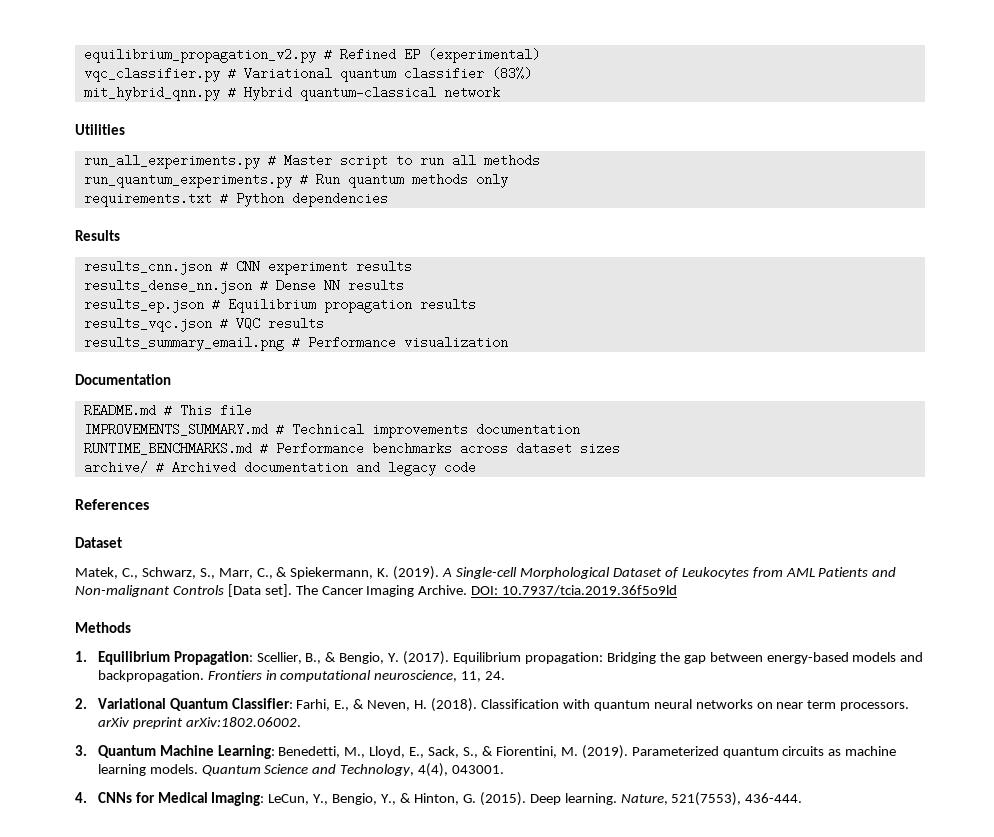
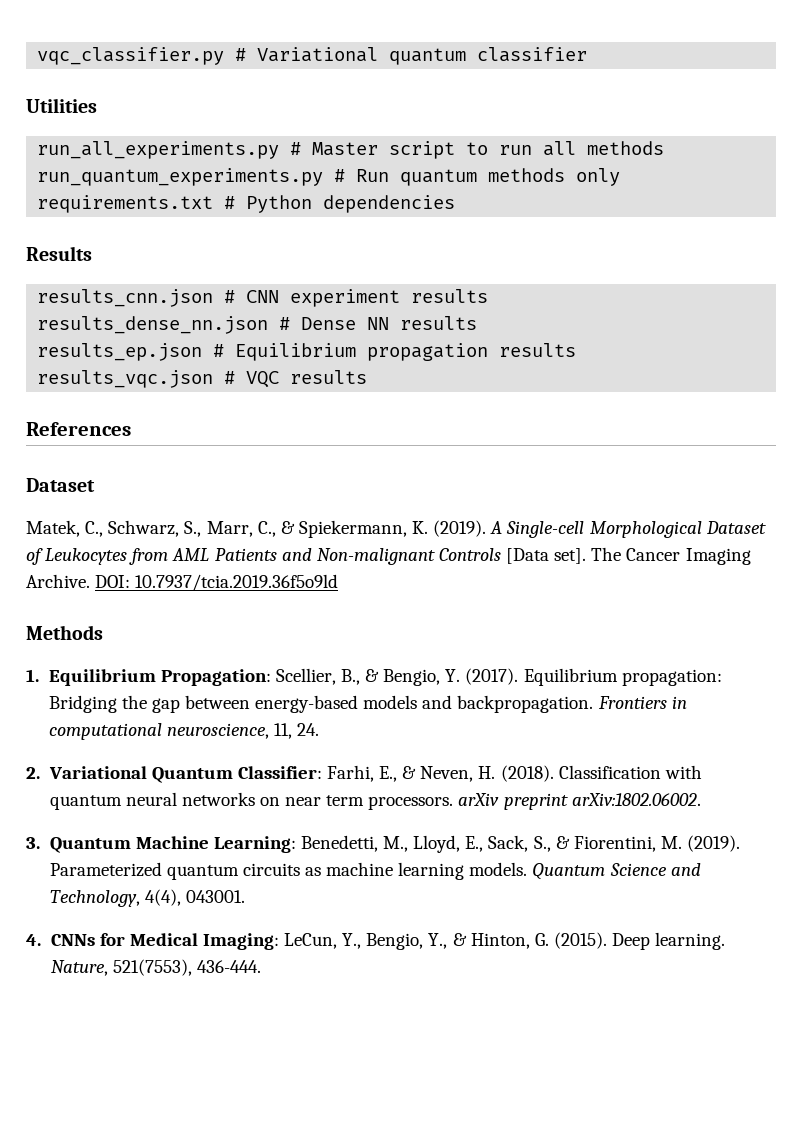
- equilibrium_propagation_v2.py # Refined EP (experimental)
- vqc_classifier.py # Variational quantum classifier (83%)
- mit_hybrid_qnn.py # Hybrid quantum-classical network
+ vqc_classifier.py # Variational quantum classifier
- results_summary_email.png # Performance visualization
- Documentation
- README.md # This file
- IMPROVEMENTS_SUMMARY.md # Technical improvements documentation
- RUNTIME_BENCHMARKS.md # Performance benchmarks across dataset sizes
- archive/ # Archived documentation and legacy code

